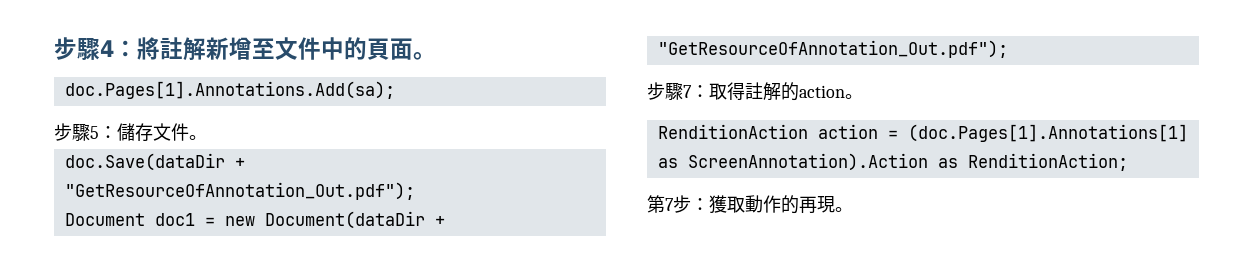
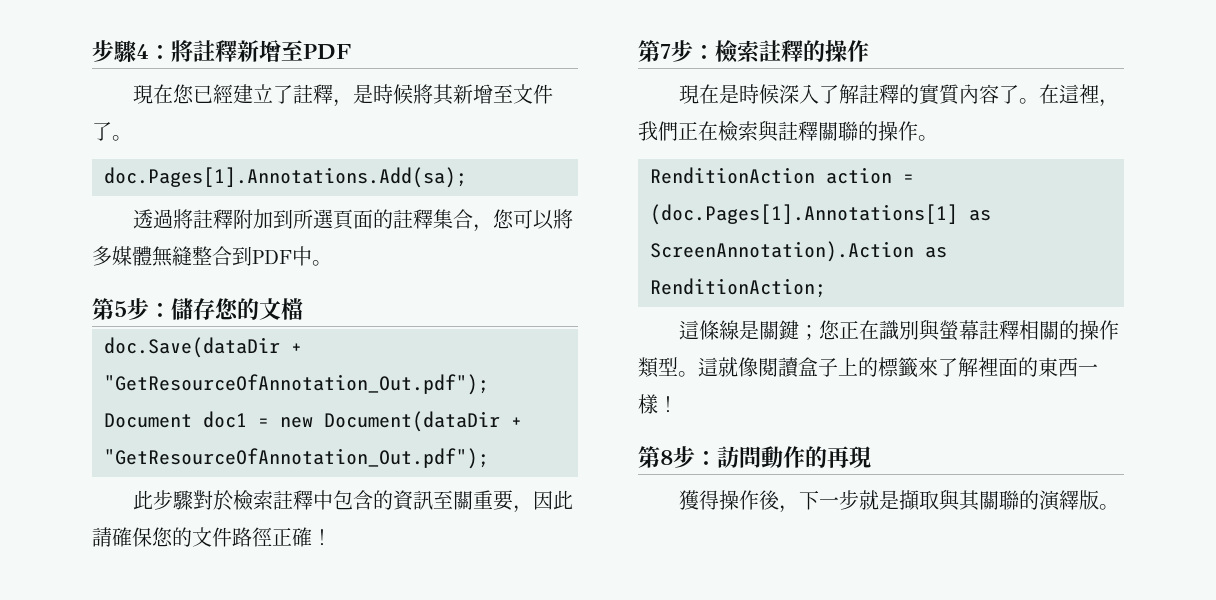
- 步驟4：將註解新增至文件中的頁面。
+ 步驟4：將註釋新增至PDF
+ 現在您已經建立了註釋，是時候將其新增至文件了。
- 步驟5：儲存文件。
+ 透過將註釋附加到所選頁面的註釋集合，您可以將多媒體無縫整合到PDF中。
+ 第5步：儲存您的文檔
- 步驟7：取得註解的action。
+ 此步驟對於檢索註釋中包含的資訊至關重要，因此請確保您的文件路徑正確！
+ 第7步：檢索註釋的操作
+ 現在是時候深入了解註釋的實質內容了。在這裡，我們正在檢索與註釋關聯的操作。
- 第7步：獲取動作的再現。
+ 這條線是關鍵；您正在識別與螢幕註釋相關的操作類型。這就像閱讀盒子上的標籤來了解裡面的東西一樣！
+ 第8步：訪問動作的再現
+ 獲得操作後，下一步就是擷取與其關聯的演繹版。

